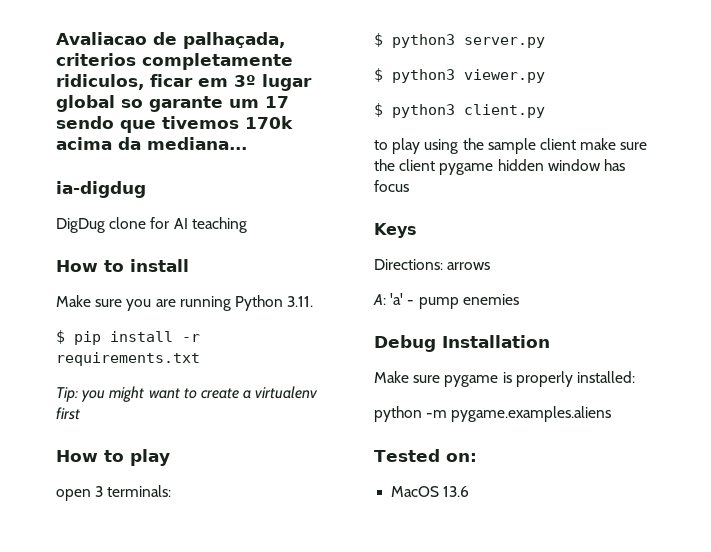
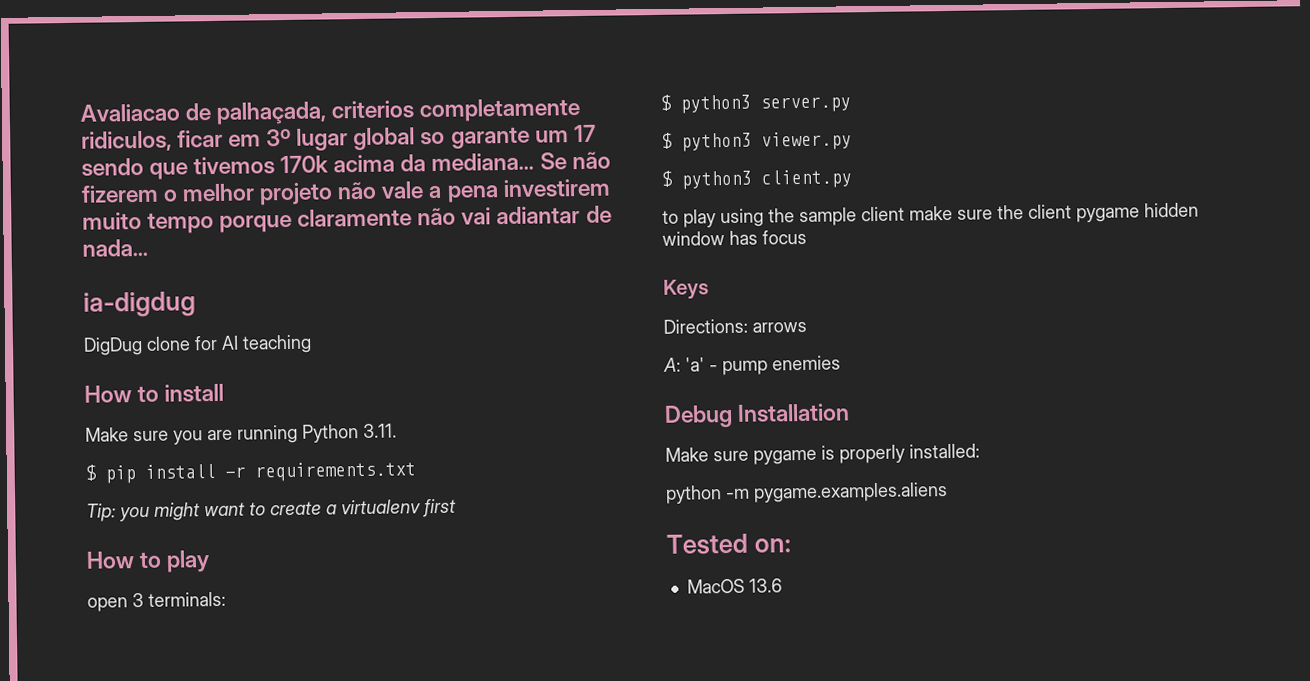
+ Se não fizerem o melhor projeto não vale a pena investirem muito tempo porque claramente não vai adiantar de nada...

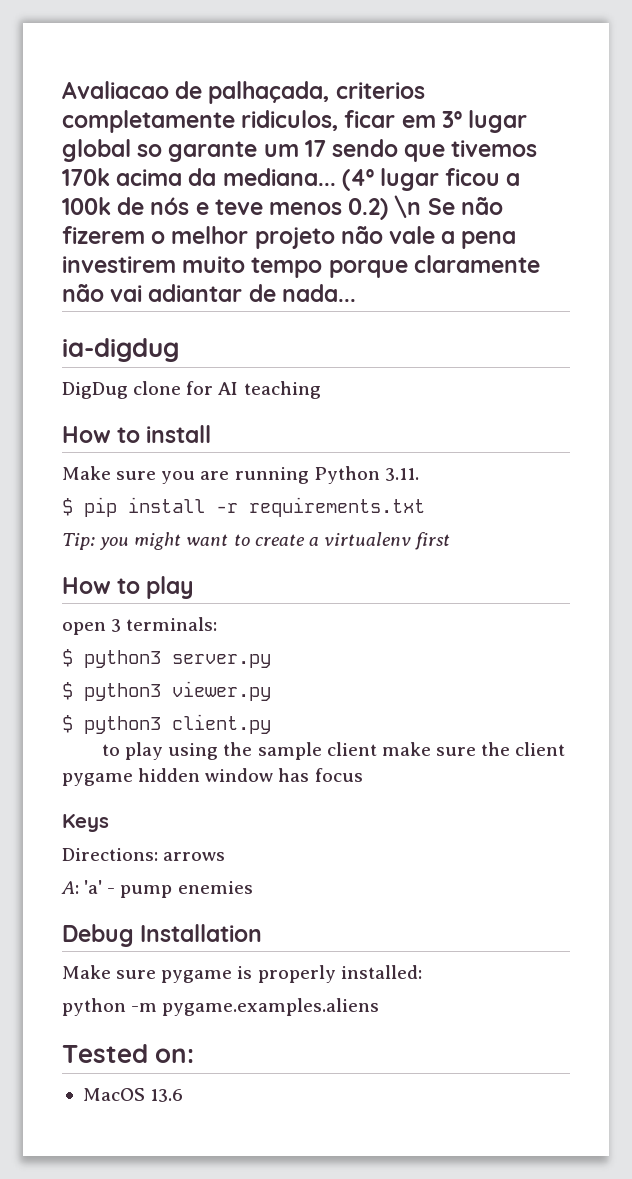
- Se não fizerem o melhor projeto não vale a pena investirem muito tempo porque claramente não vai adiantar de nada...
+ (4º lugar ficou a 100k de nós e teve menos 0.2) \n Se não fizerem o melhor projeto não vale a pena investirem muito tempo porque claramente não vai adiantar de nada...

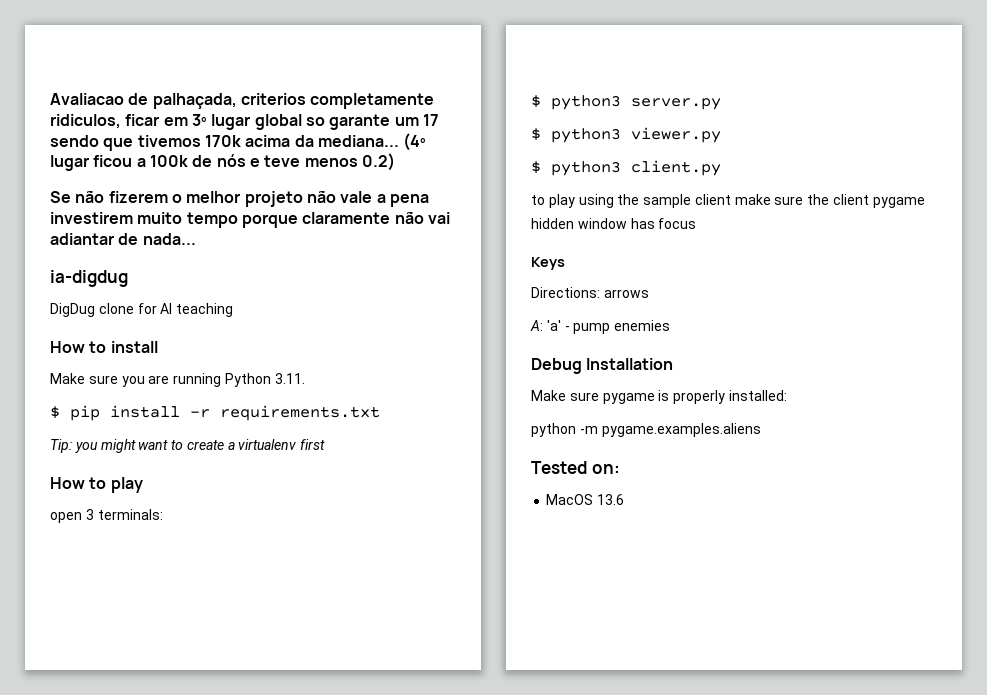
- (4º lugar ficou a 100k de nós e teve menos 0.2) \n Se não fizerem o melhor projeto não vale a pena investirem muito tempo porque claramente não vai adiantar de nada...
+ (4º lugar ficou a 100k de nós e teve menos 0.2)
+ Se não fizerem o melhor projeto não vale a pena investirem muito tempo porque claramente não vai adiantar de nada...

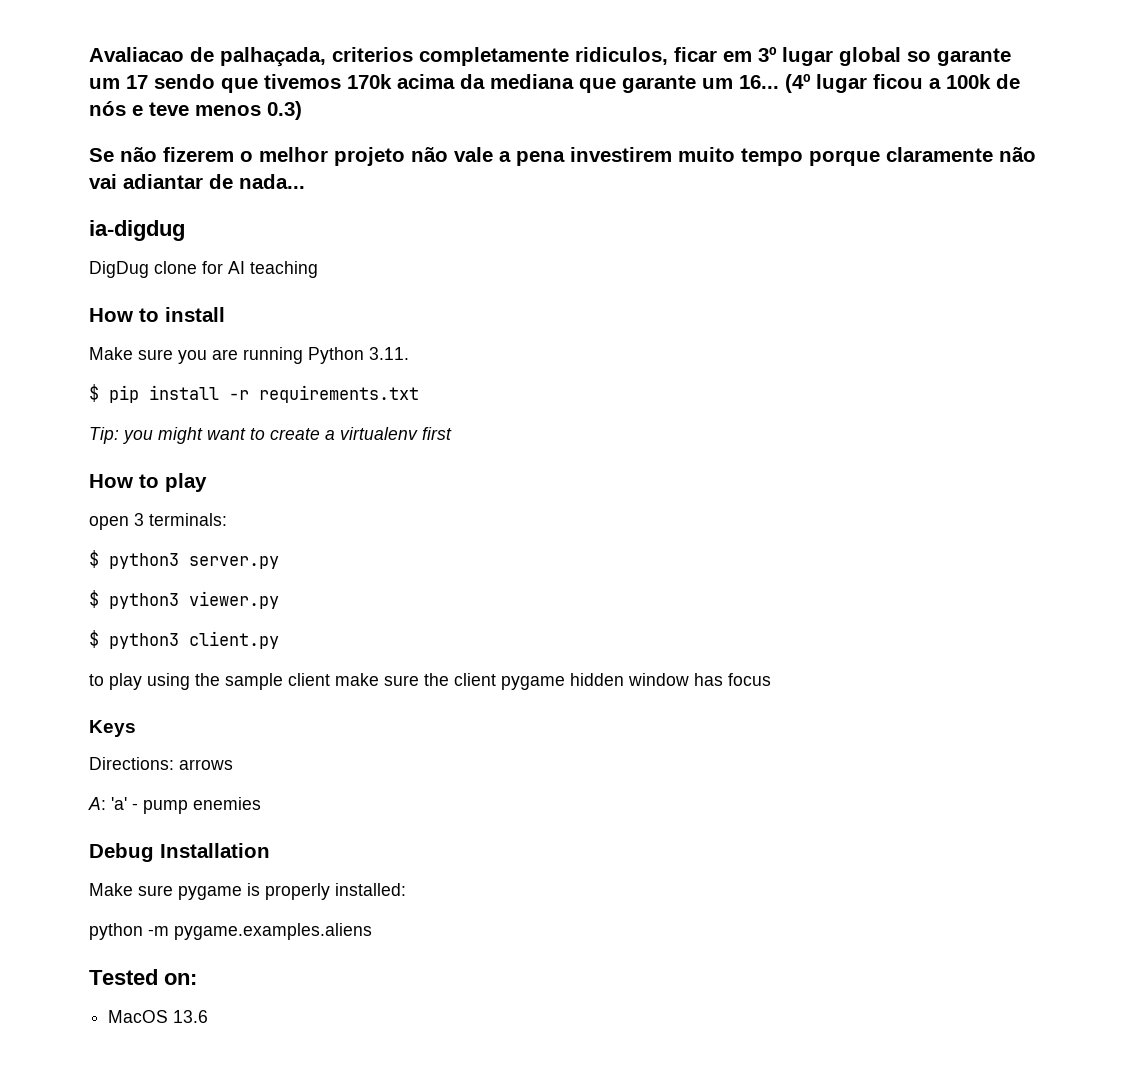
- Avaliacao de palhaçada, criterios completamente ridiculos, ficar em 3º lugar global so garante um 17 sendo que tivemos 170k acima da mediana...
+ Avaliacao de palhaçada, criterios completamente ridiculos, ficar em 3º lugar global so garante um 17 sendo que tivemos 170k acima da mediana que garante um 16...
- (4º lugar ficou a 100k de nós e teve menos 0.2)
+ (4º lugar ficou a 100k de nós e teve menos 0.3)

